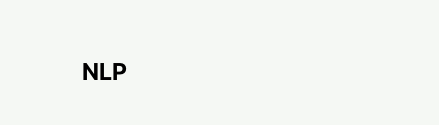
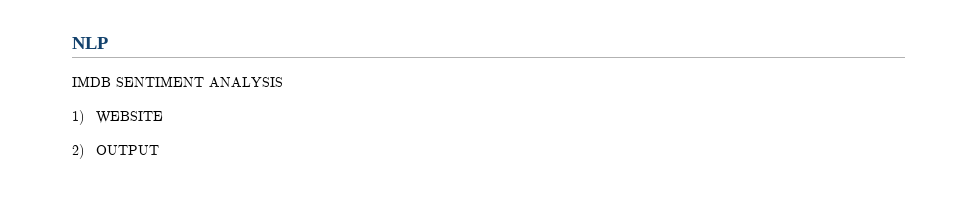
+ IMDB SENTIMENT ANALYSIS
+ 1) WEBSITE
+ 2) OUTPUT

